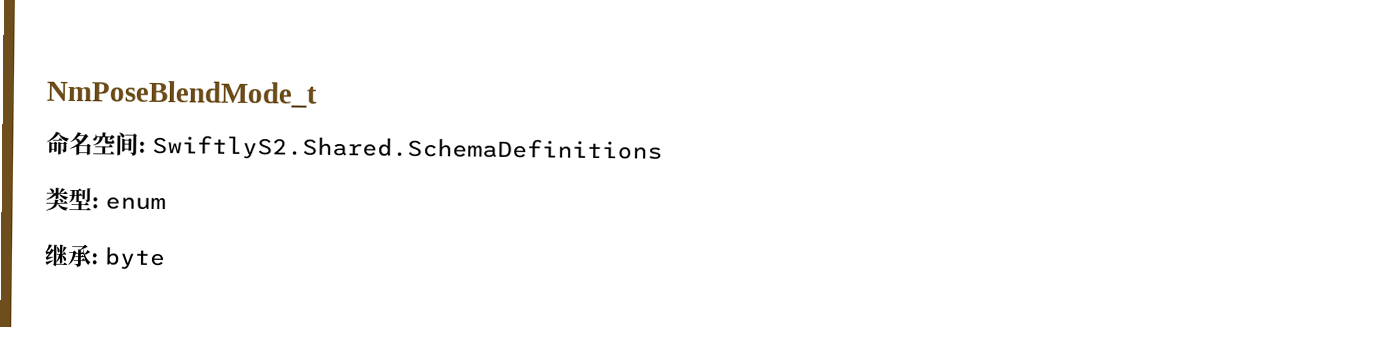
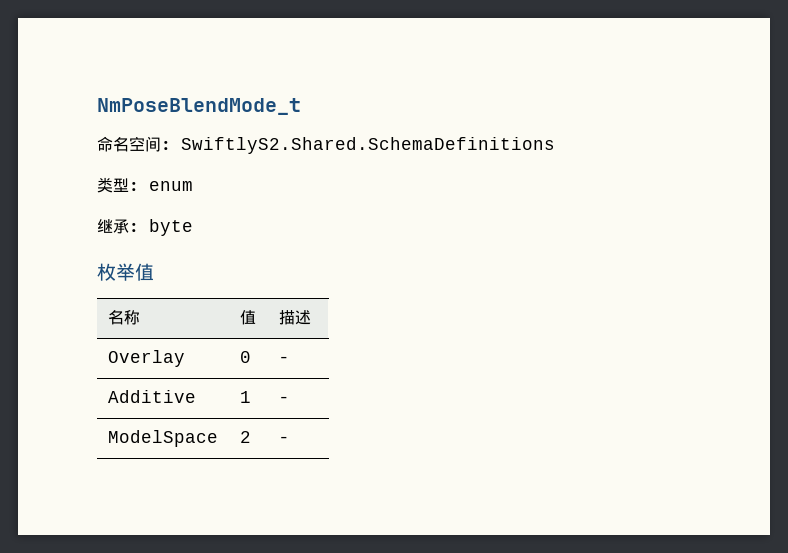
+ 枚举值
+ 名称 | 值 | 描述
+ Overlay | 0 | -
+ Additive | 1 | -
+ ModelSpace | 2 | -

